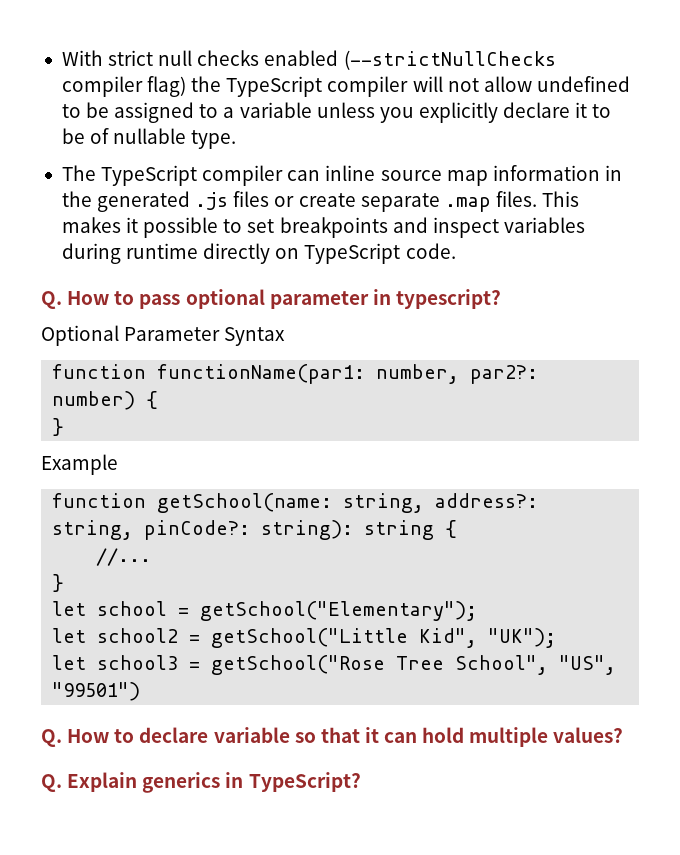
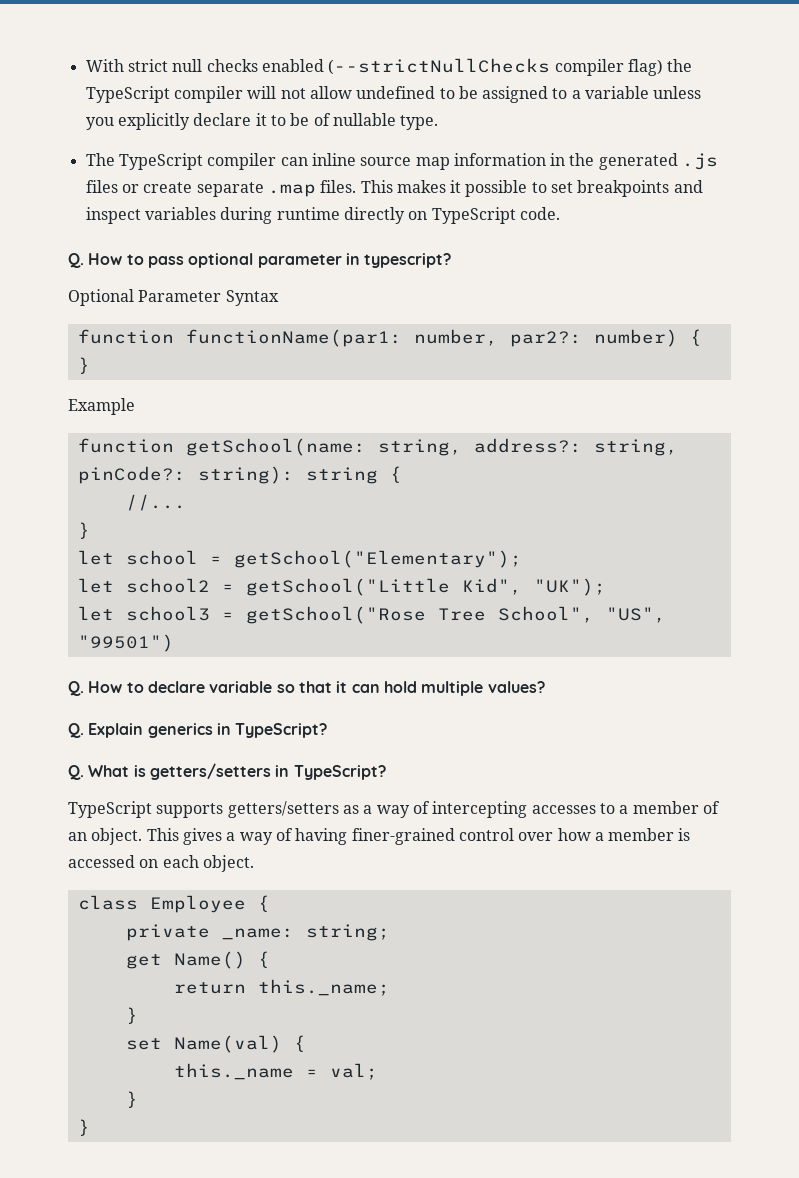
+ Q. What is getters/setters in TypeScript?
+ TypeScript supports getters/setters as a way of intercepting accesses to a member of an object. This gives a way of having finer-grained control over how a member is accessed on each object.
+ class Employee {
+ private _name: string;
+ get Name() {
+ return this._name;
+ }
+ set Name(val) {
+ this._name = val;
+ }
+ }

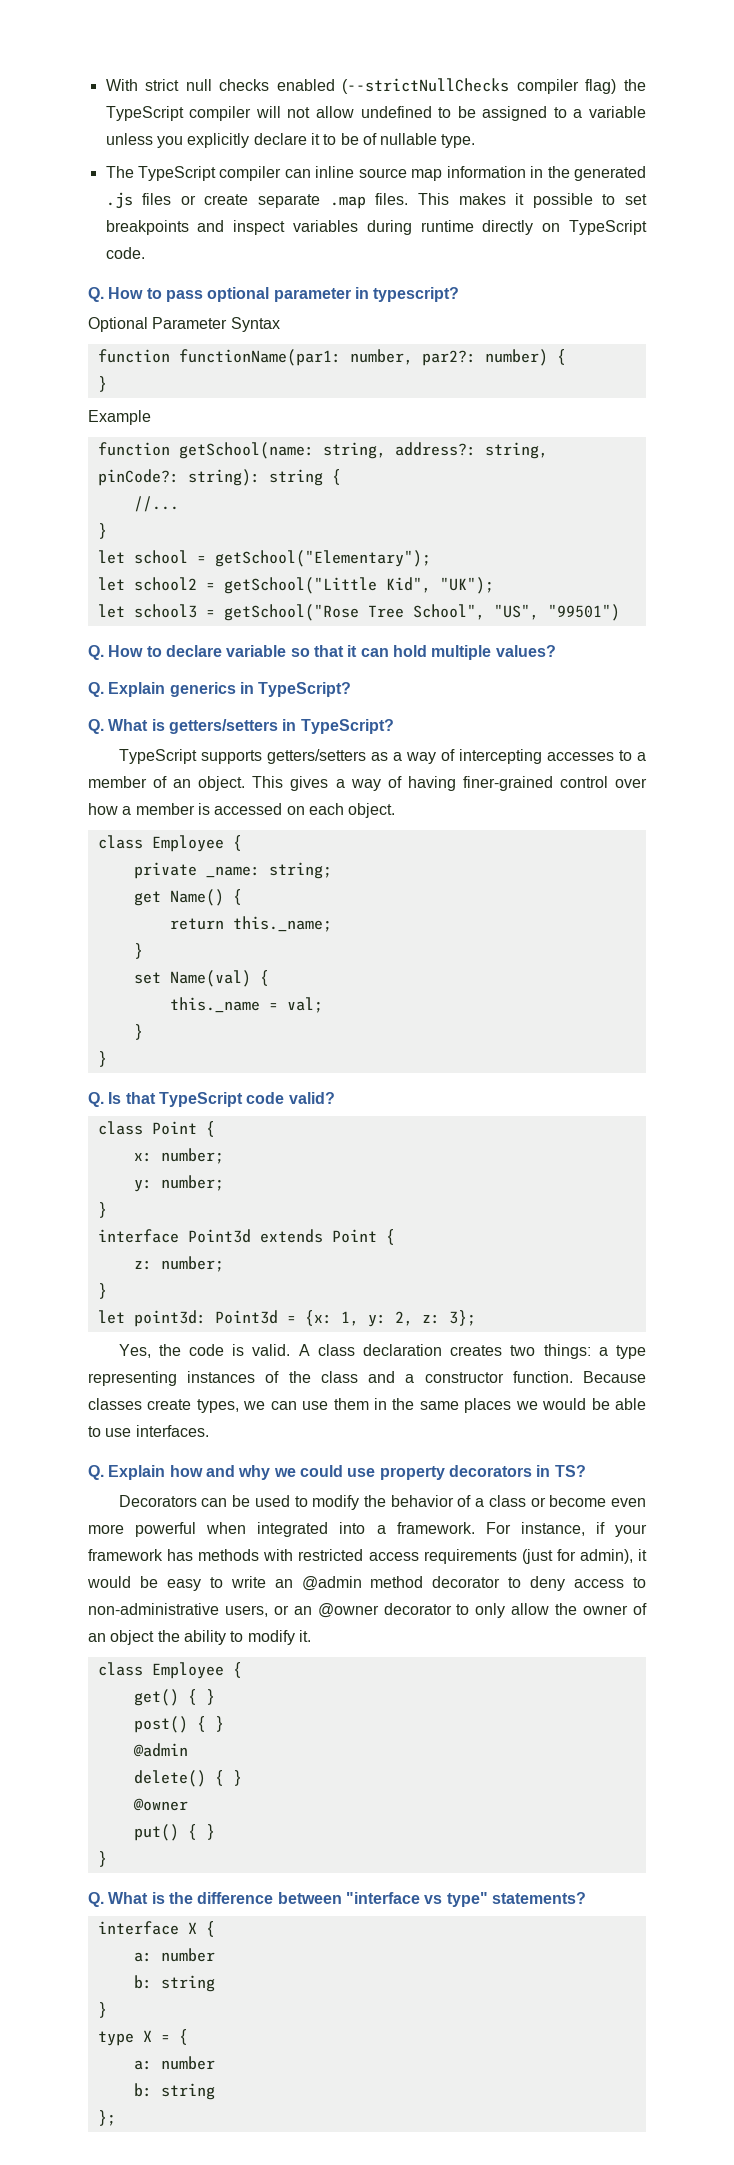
+ Q. Is that TypeScript code valid?
+ class Point {
+ x: number;
+ y: number;
+ }
+ interface Point3d extends Point {
+ z: number;
+ }
+ let point3d: Point3d = {x: 1, y: 2, z: 3};
+ Yes, the code is valid. A class declaration creates two things: a type representing instances of the class and a constructor function. Because classes create types, we can use them in the same places we would be able to use interfaces.
+ Q. Explain how and why we could use property decorators in TS?
+ Decorators can be used to modify the behavior of a class or become even more powerful when integrated into a framework. For instance, if your framework has methods with restricted access requirements (just for admin), it would be easy to write an @admin method decorator to deny access to non-administrative users, or an @owner decorator to only allow the owner of an object the ability to modify it.
+ class Employee {
+ get() { }
+ post() { }
+ @admin
+ delete() { }
+ @owner
+ put() { }
+ }
+ Q. What is the difference between "interface vs type" statements?
+ interface X {
+ a: number
+ b: string
+ }
+ type X = {
+ a: number
+ b: string
+ };

